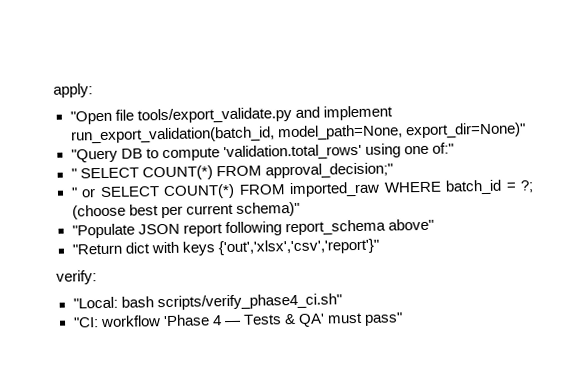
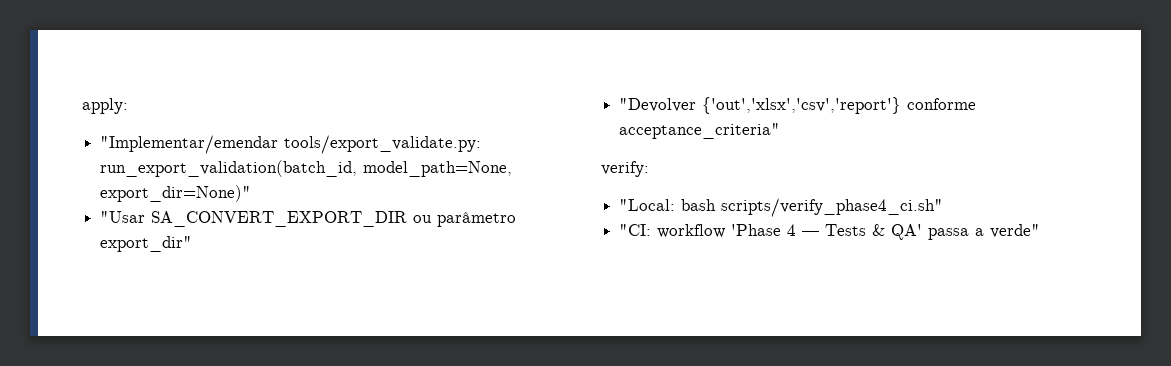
- "Open file tools/export_validate.py and implement run_export_validation(batch_id, model_path=None, export_dir=None)"
- "Query DB to compute 'validation.total_rows' using one of:"
- " SELECT COUNT(*) FROM approval_decision;"
- " or SELECT COUNT(*) FROM imported_raw WHERE batch_id = ?; (choose best per current schema)"
- "Populate JSON report following report_schema above"
- "Return dict with keys {'out','xlsx','csv','report'}"
+ "Implementar/emendar tools/export_validate.py: run_export_validation(batch_id, model_path=None, export_dir=None)"
+ "Usar SA_CONVERT_EXPORT_DIR ou parâmetro export_dir"
+ "Devolver {'out','xlsx','csv','report'} conforme acceptance_criteria"
- "CI: workflow 'Phase 4 — Tests & QA' must pass"
+ "CI: workflow 'Phase 4 — Tests & QA' passa a verde"

